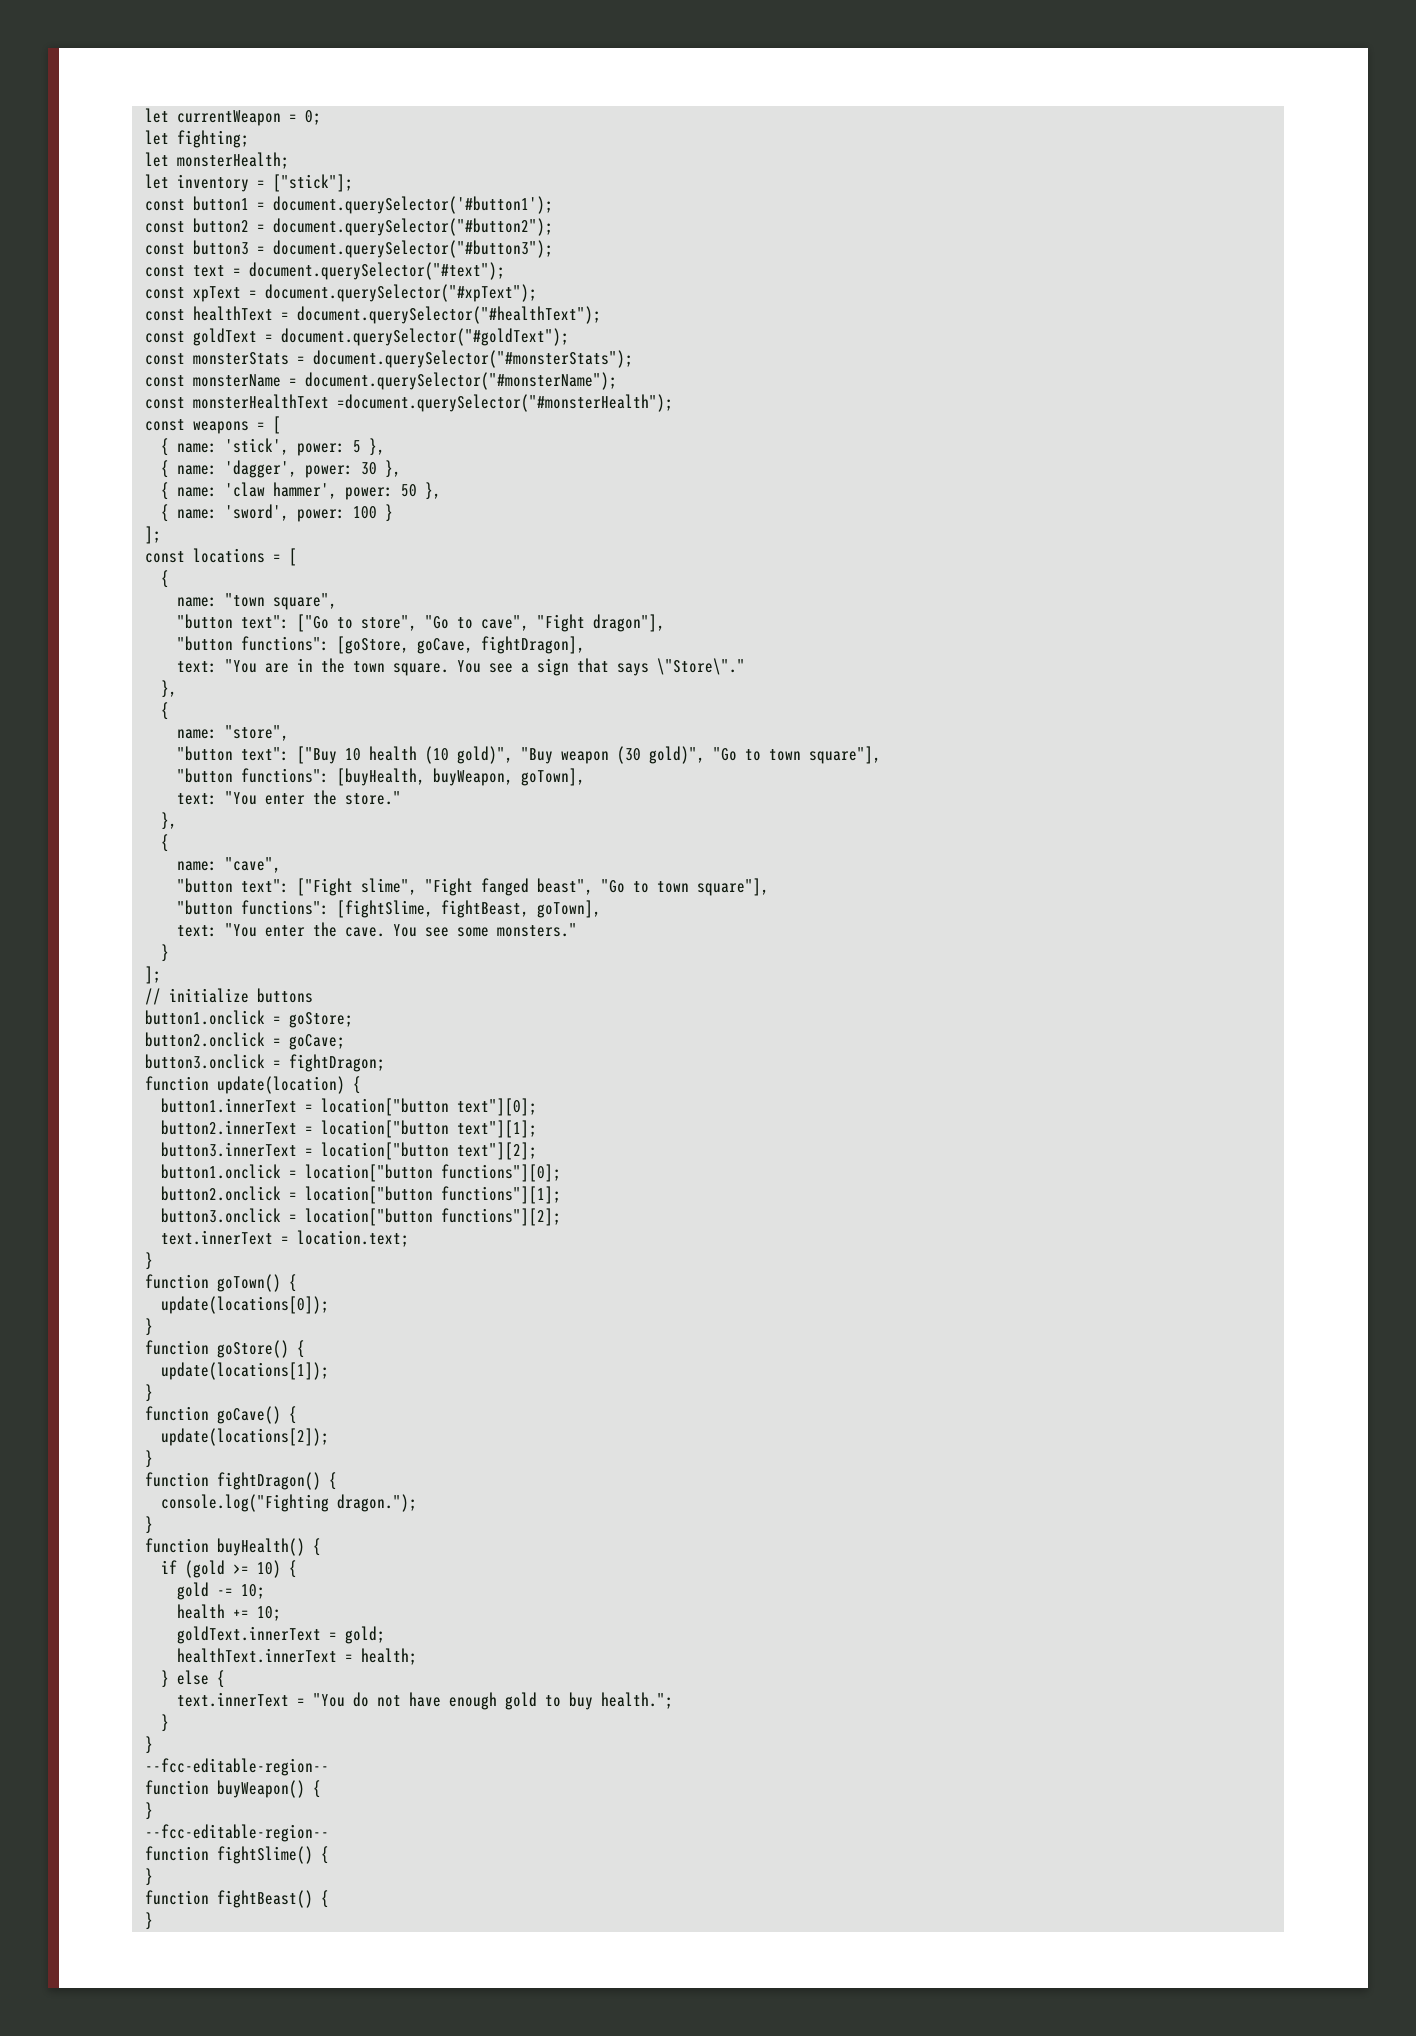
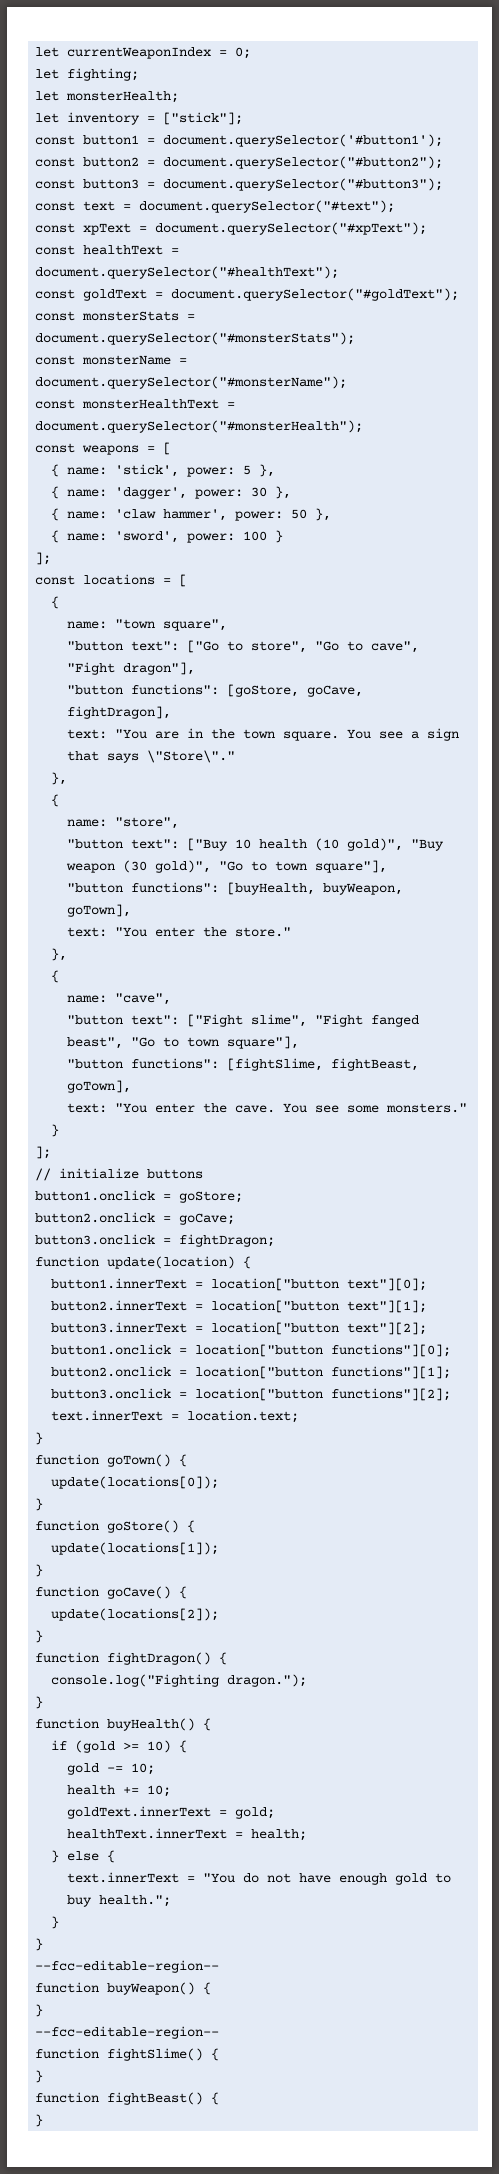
- let currentWeapon = 0;
+ let currentWeaponIndex = 0;
- const monsterHealthText =document.querySelector("#monsterHealth");
+ const monsterHealthText = document.querySelector("#monsterHealth");

